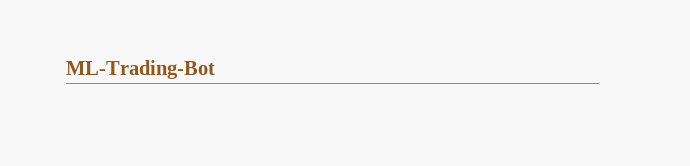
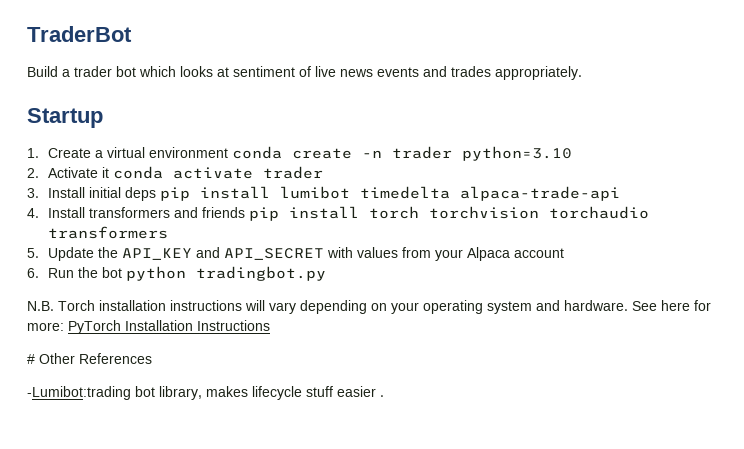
- ML-Trading-Bot
+ TraderBot
+ Build a trader bot which looks at sentiment of live news events and trades appropriately.
+ Startup
+ 1. Create a virtual environment conda create -n trader python=3.10
+ 2. Activate it conda activate trader
+ 3. Install initial deps pip install lumibot timedelta alpaca-trade-api
+ 4. Install transformers and friends pip install torch torchvision torchaudio transformers
+ 5. Update the API_KEY and API_SECRET with values from your Alpaca account
+ 6. Run the bot python tradingbot.py
+ N.B. Torch installation instructions will vary depending on your operating system and hardware. See here for more: PyTorch Installation Instructions
+ # Other References
+ -Lumibot:trading bot library, makes lifecycle stuff easier .

